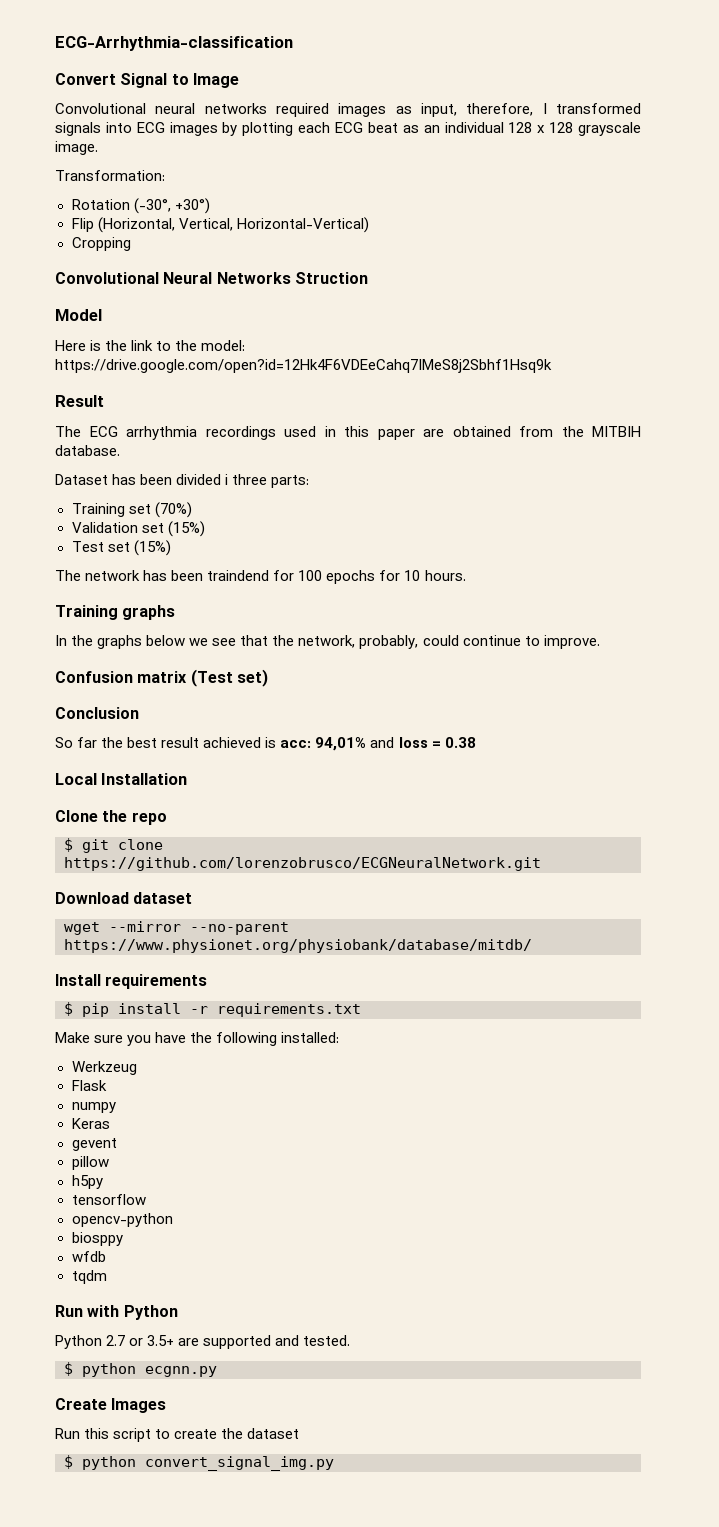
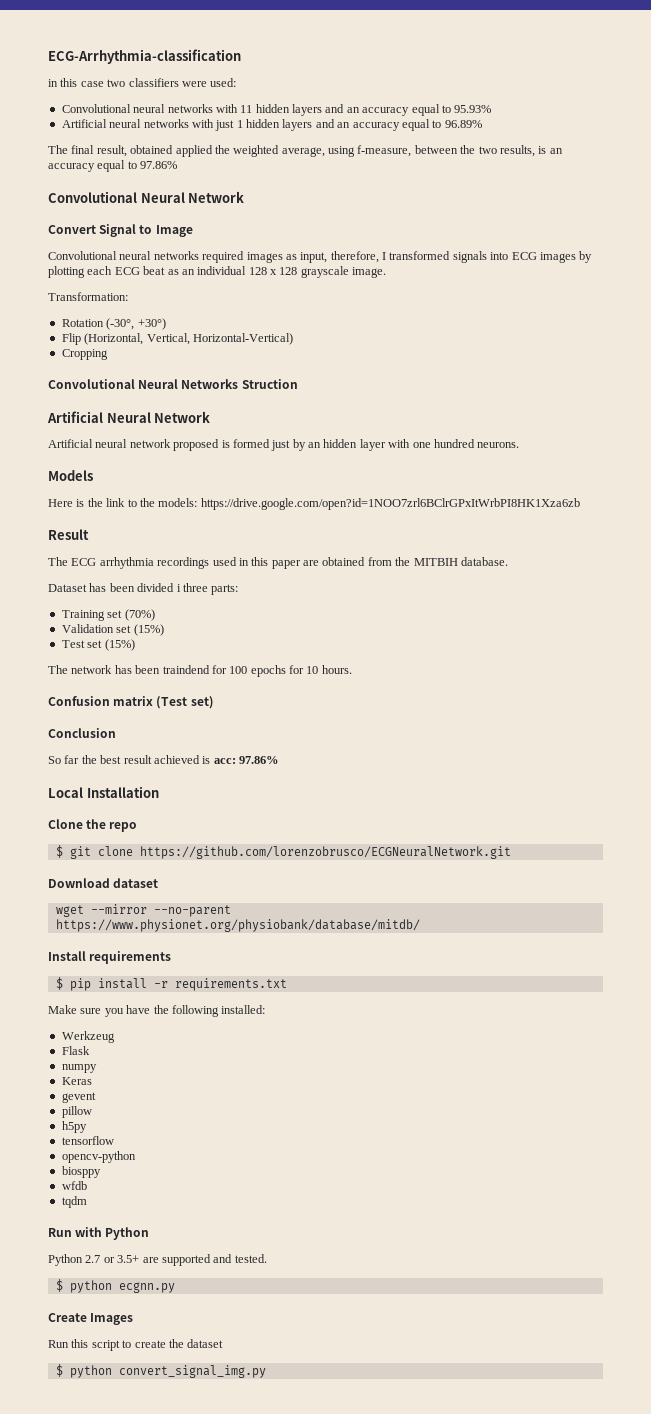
+ in this case two classifiers were used:
+ Convolutional neural networks with 11 hidden layers and an accuracy equal to 95.93%
+ Artificial neural networks with just 1 hidden layers and an accuracy equal to 96.89%
+ The final result, obtained applied the weighted average, using f-measure, between the two results, is an accuracy equal to 97.86%
+ Convolutional Neural Network
- Model
+ Artificial Neural Network
+ Artificial neural network proposed is formed just by an hidden layer with one hundred neurons.
+ Models
- Here is the link to the model: https://drive.google.com/open?id=12Hk4F6VDEeCahq7IMeS8j2Sbhf1Hsq9k
+ Here is the link to the models: https://drive.google.com/open?id=1NOO7zrl6BClrGPxItWrbPI8HK1Xza6zb
- Training graphs
- In the graphs below we see that the network, probably, could continue to improve.
- So far the best result achieved is acc: 94,01% and loss = 0.38
+ So far the best result achieved is acc: 97.86%

